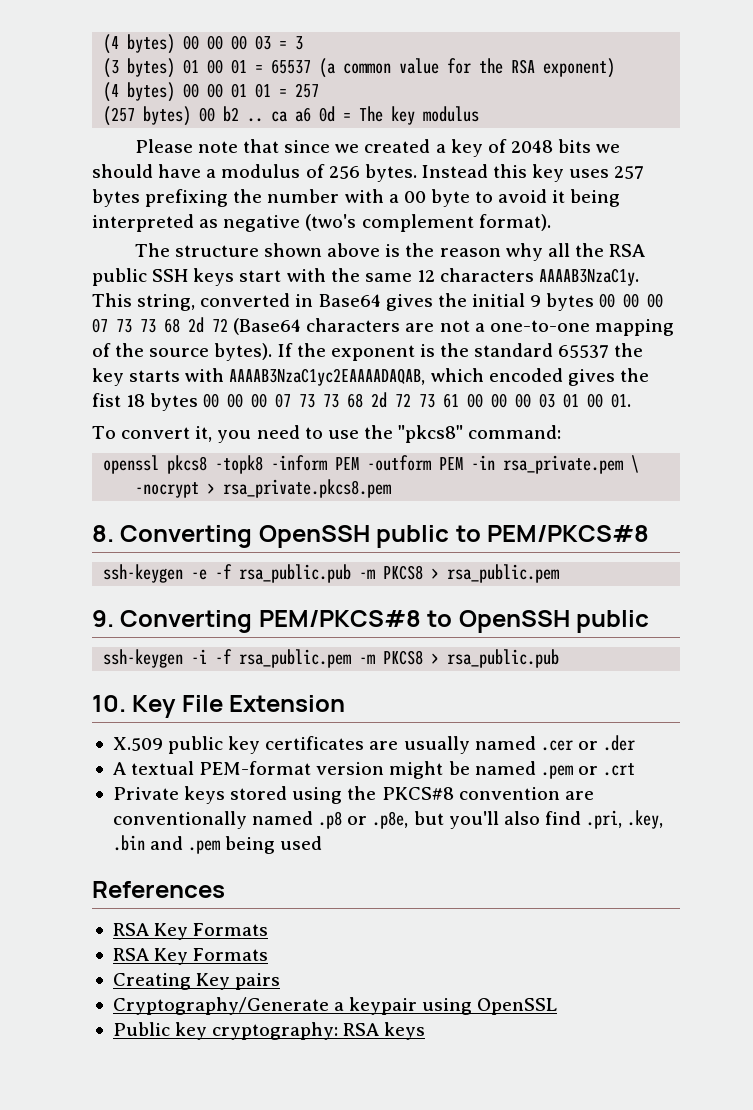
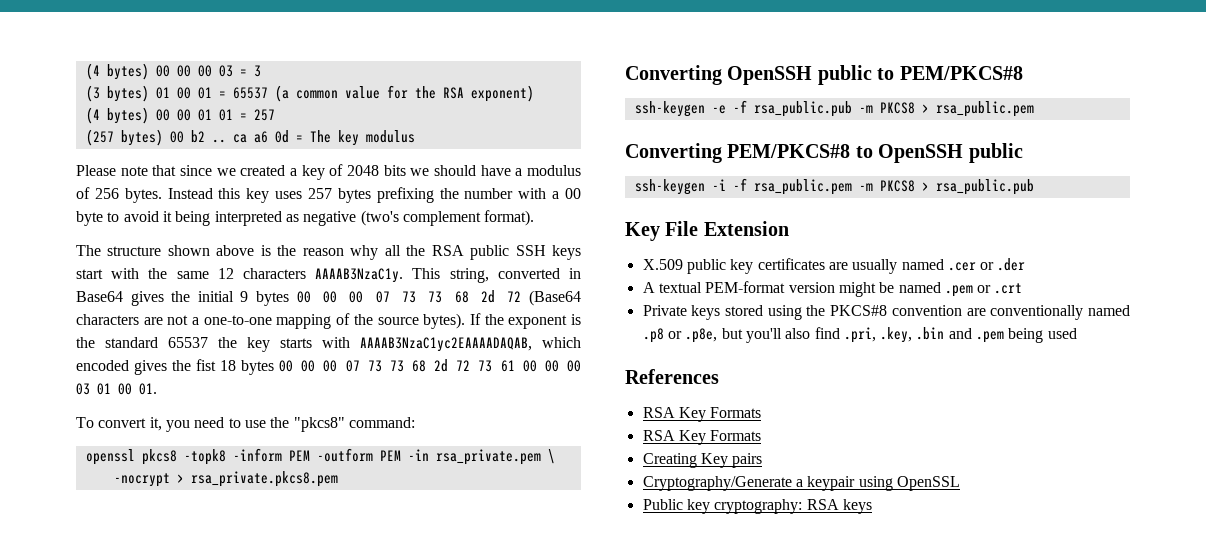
- 8. Converting OpenSSH public to PEM/PKCS#8
+ Converting OpenSSH public to PEM/PKCS#8
- 9. Converting PEM/PKCS#8 to OpenSSH public
+ Converting PEM/PKCS#8 to OpenSSH public
- 10. Key File Extension
+ Key File Extension

